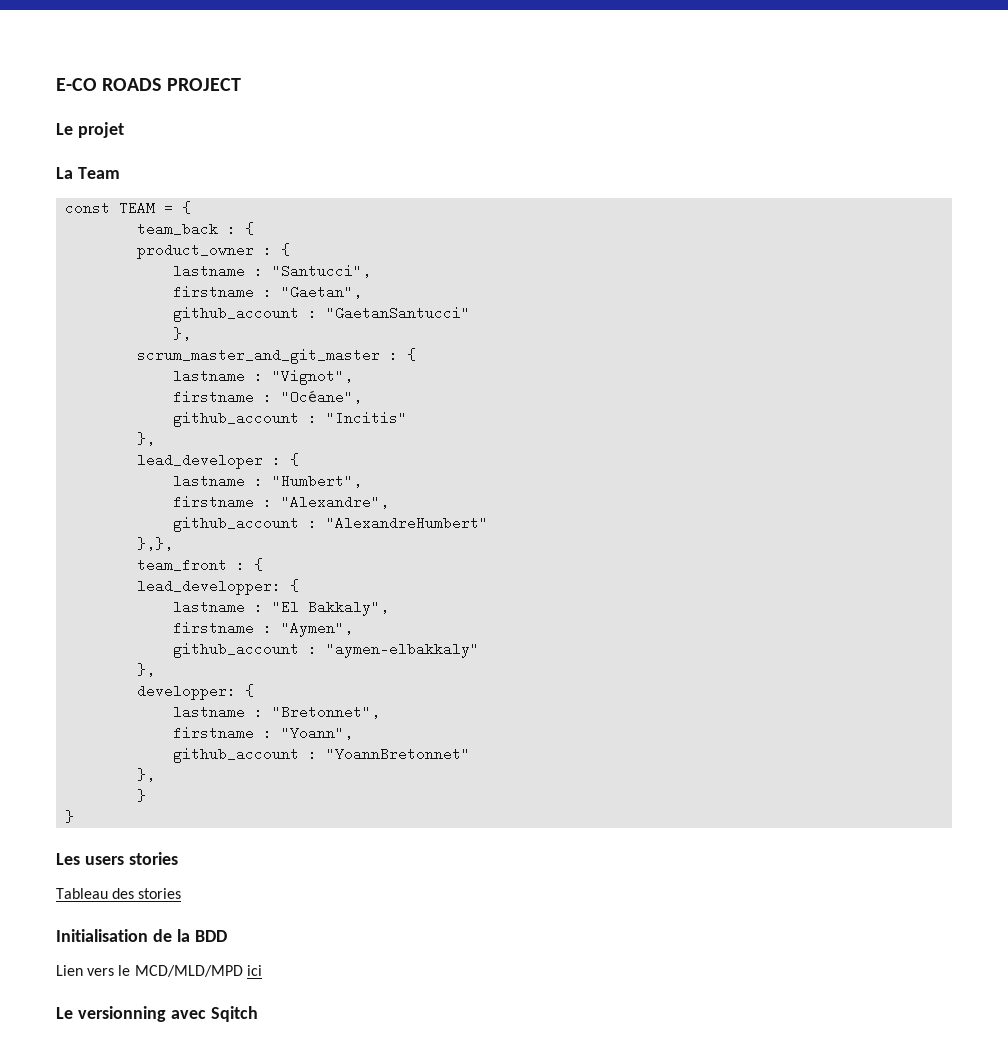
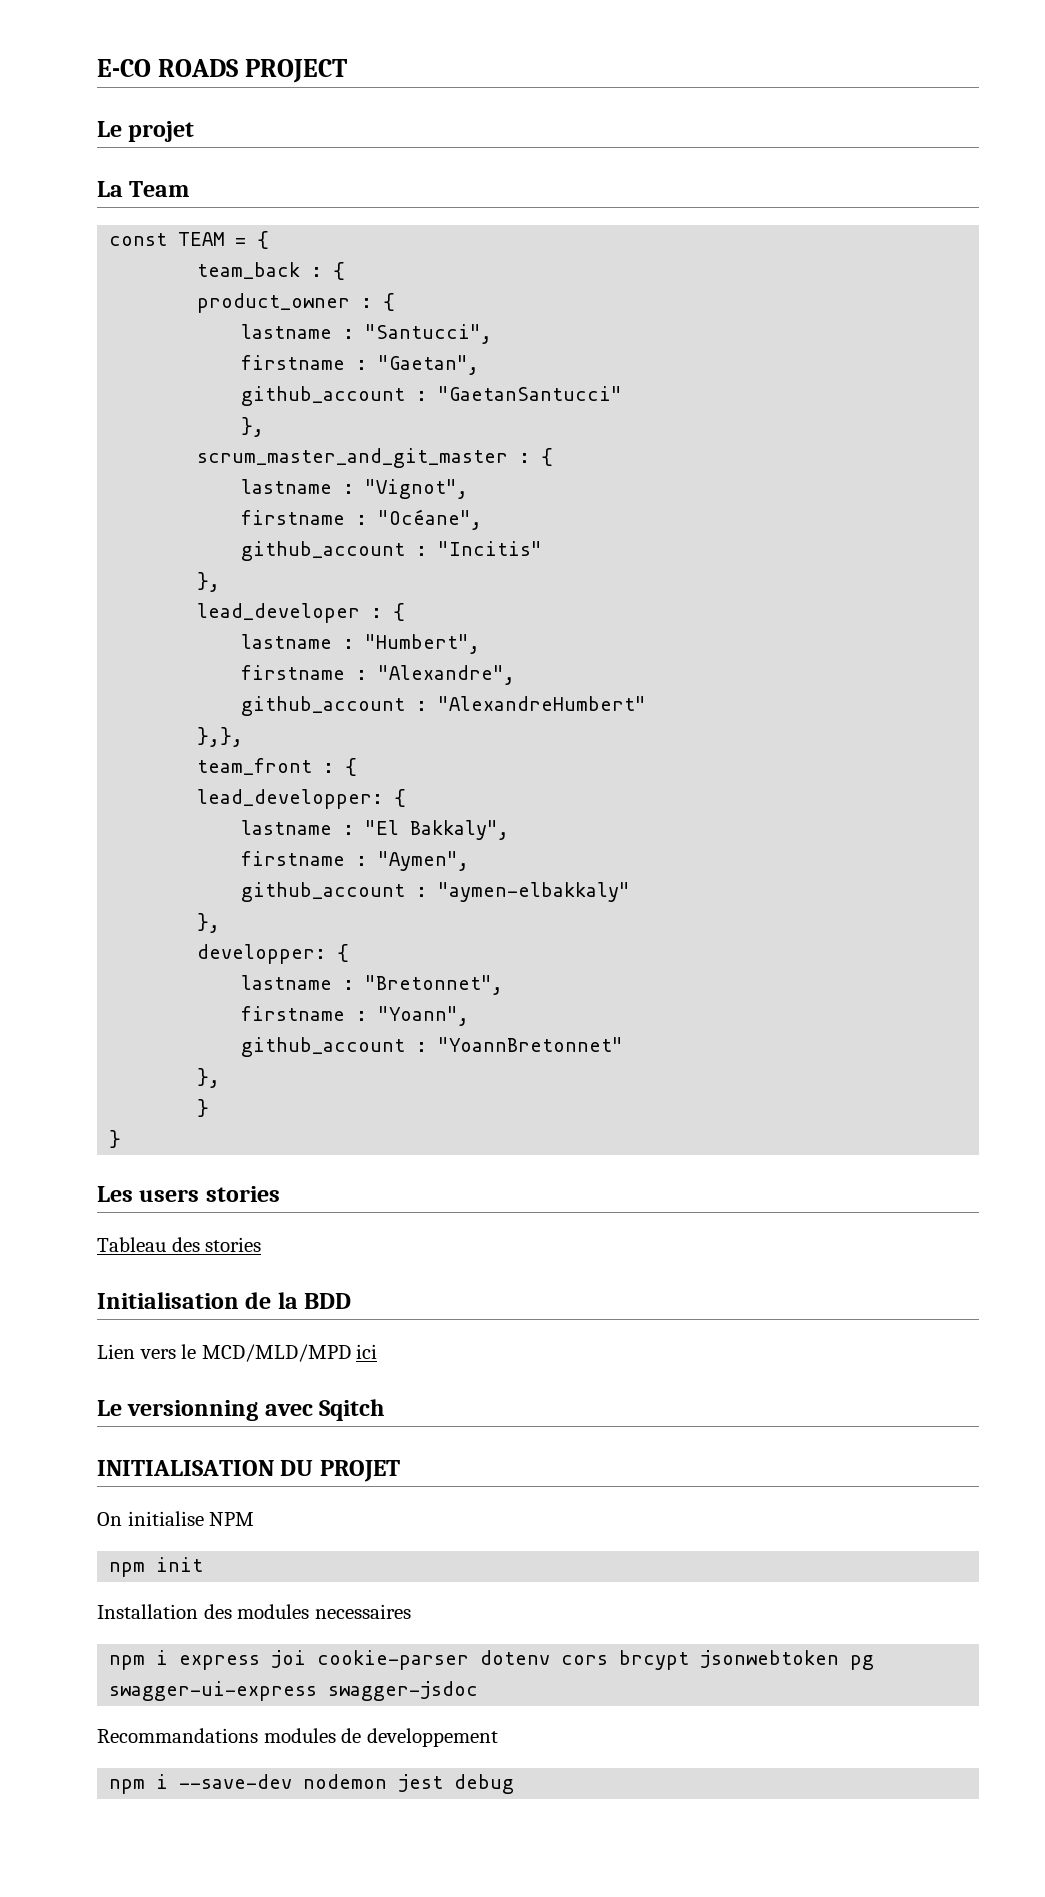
+ INITIALISATION DU PROJET
+ On initialise NPM
+ npm init
+ Installation des modules necessaires
+ npm i express joi cookie-parser dotenv cors brcypt jsonwebtoken pg swagger-ui-express swagger-jsdoc
+ Recommandations modules de developpement
+ npm i --save-dev nodemon jest debug

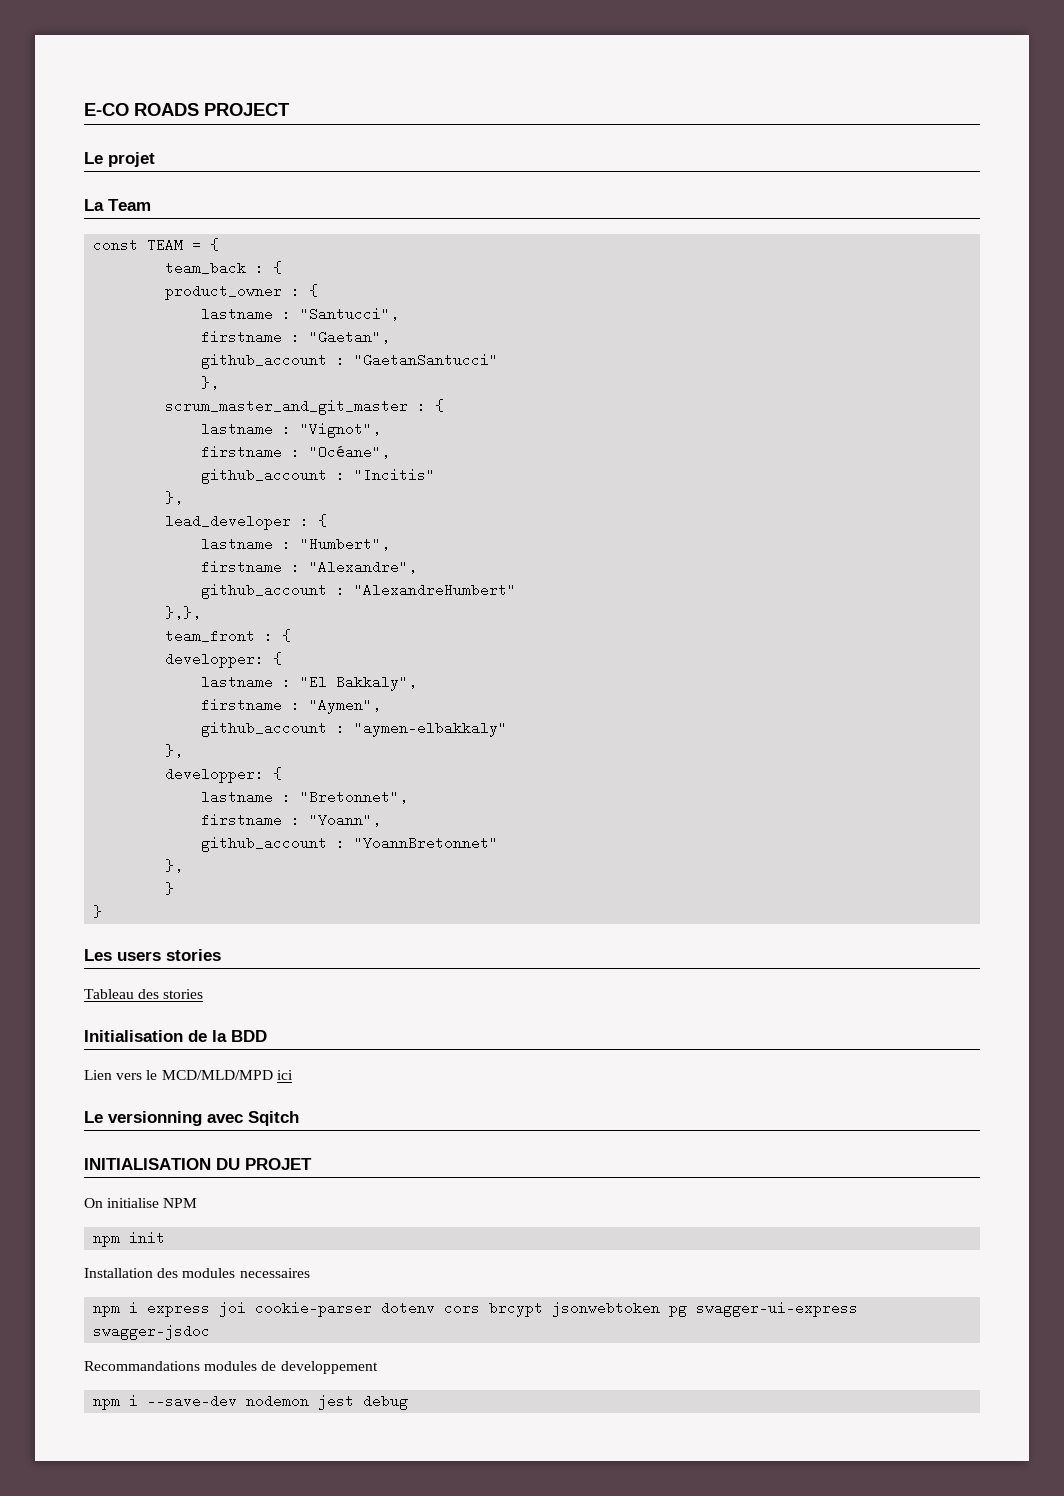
  team_front : {
- lead_developper: {
+ developper: {

